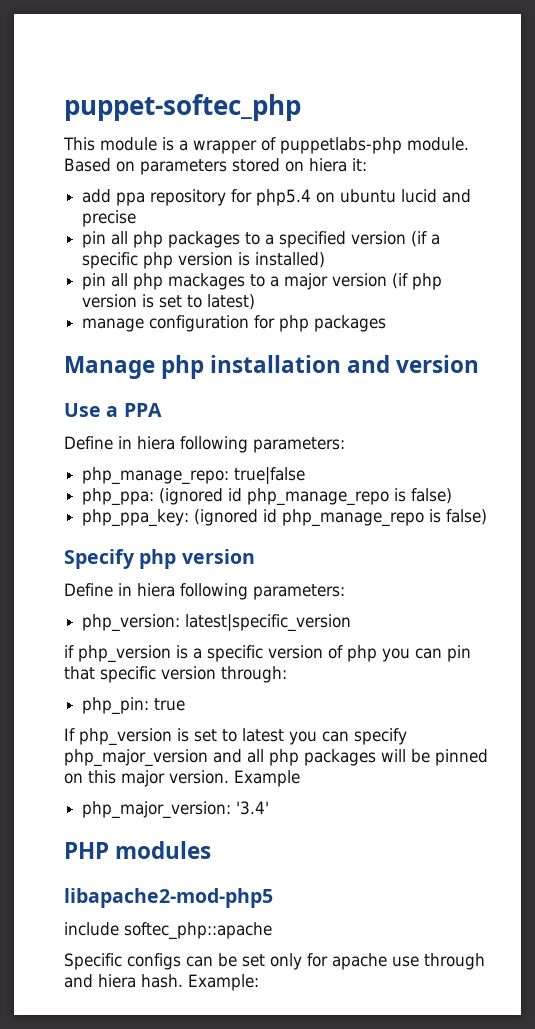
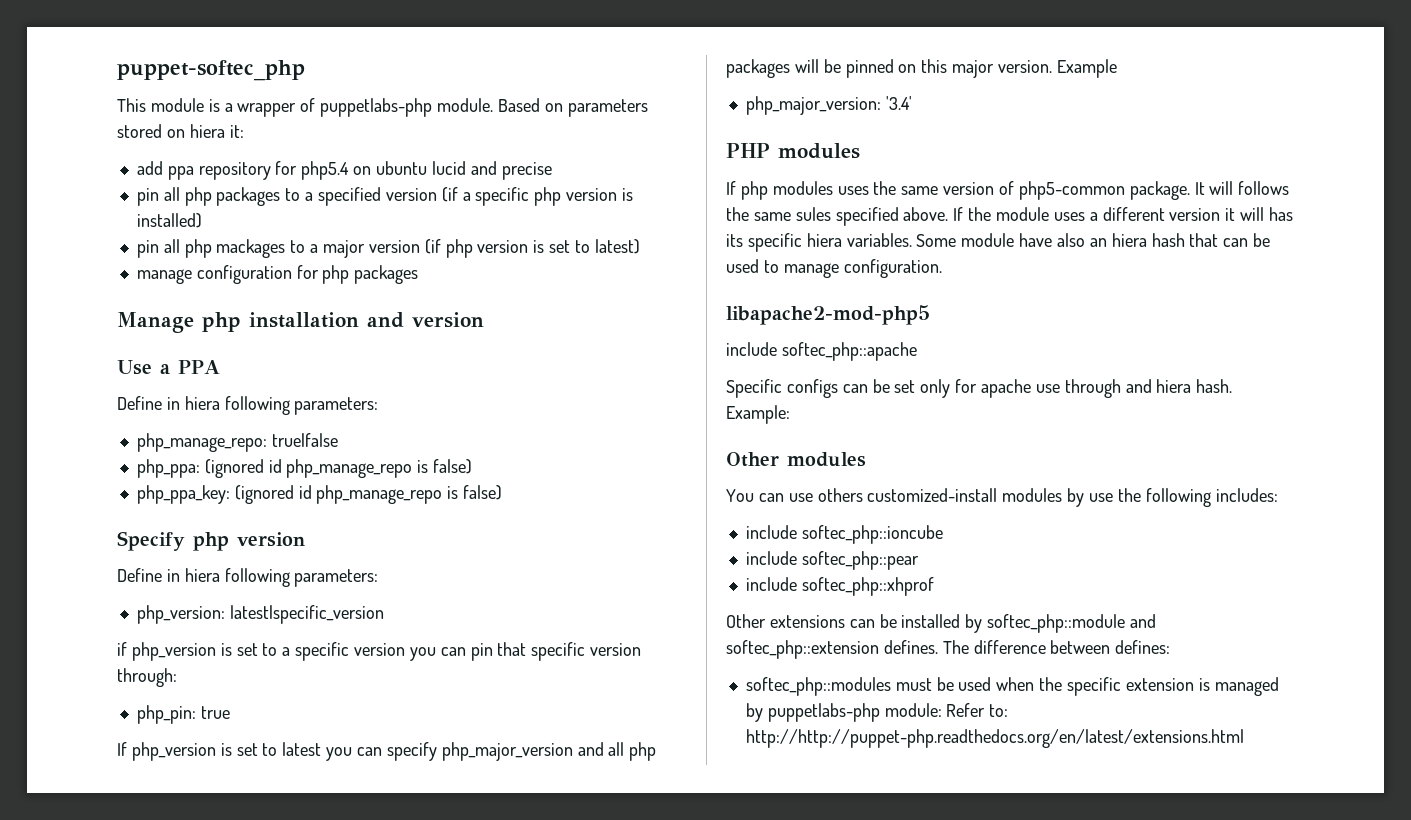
- if php_version is a specific version of php you can pin that specific version through:
+ if php_version is set to a specific version you can pin that specific version through:
+ If php modules uses the same version of php5-common package. It will follows the same sules specified above. If the module uses a different version it will has its specific hiera variables. Some module have also an hiera hash that can be used to manage configuration.
+ Other modules
+ You can use others customized-install modules by use the following includes:
+ include softec_php::ioncube
+ include softec_php::pear
+ include softec_php::xhprof
+ Other extensions can be installed by softec_php::module and softec_php::extension defines. The difference between defines:
+ softec_php::modules must be used when the specific extension is managed by puppetlabs-php module: Refer to: http://http://puppet-php.readthedocs.org/en/latest/extensions.html

